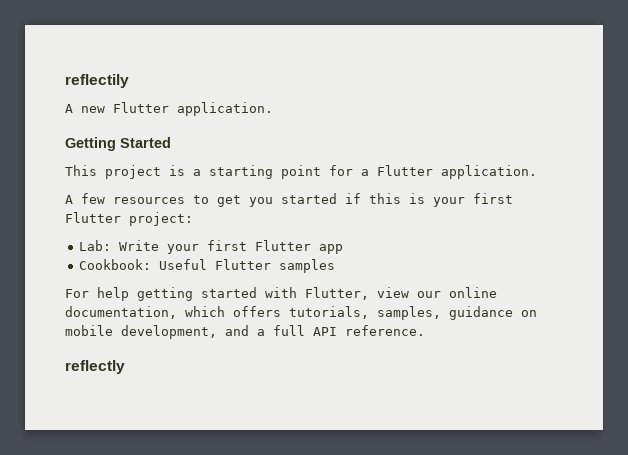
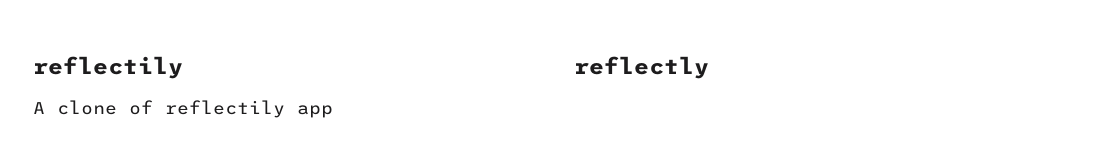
- A new Flutter application.
- Getting Started
- This project is a starting point for a Flutter application.
- A few resources to get you started if this is your first Flutter project:
- Lab: Write your first Flutter app
- Cookbook: Useful Flutter samples
- For help getting started with Flutter, view our online documentation, which offers tutorials, samples, guidance on mobile development, and a full API reference.
+ A clone of reflectily app

